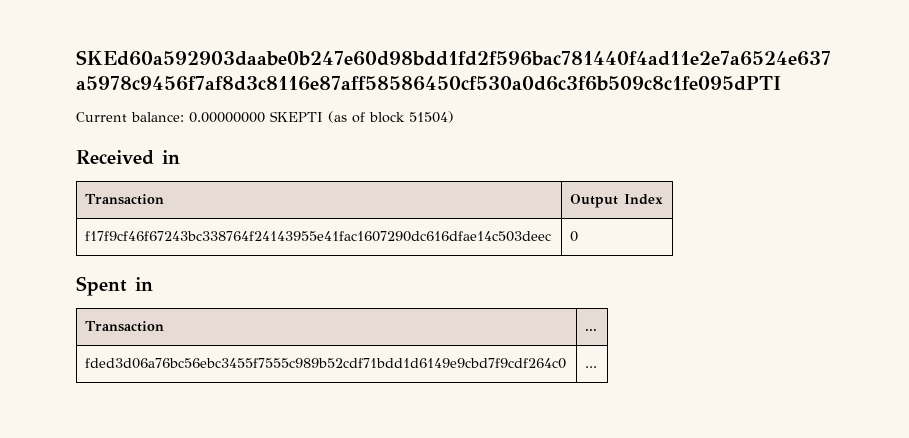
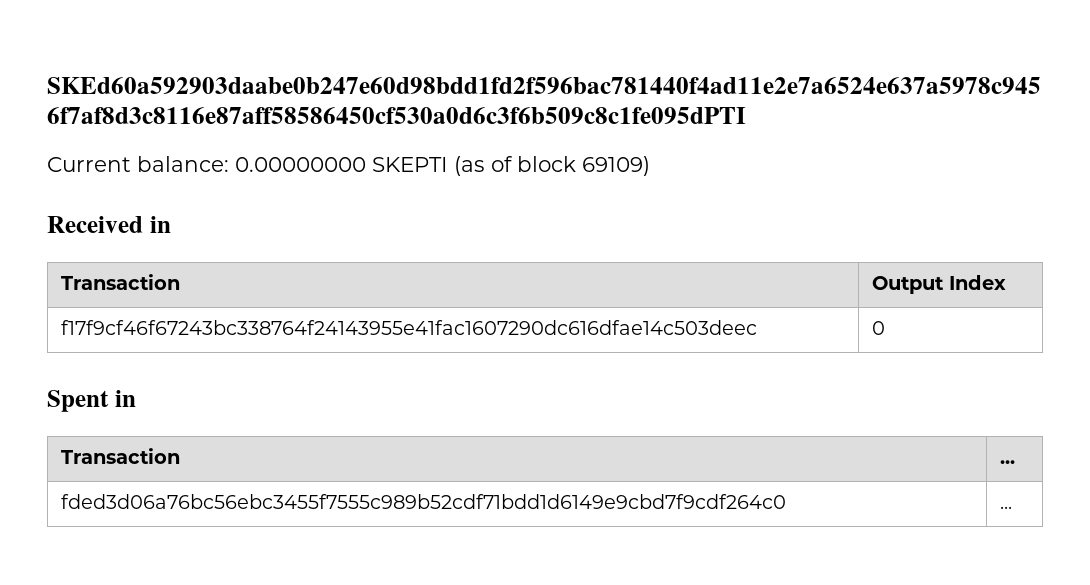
- Current balance: 0.00000000 SKEPTI (as of block 51504)
+ Current balance: 0.00000000 SKEPTI (as of block 69109)

